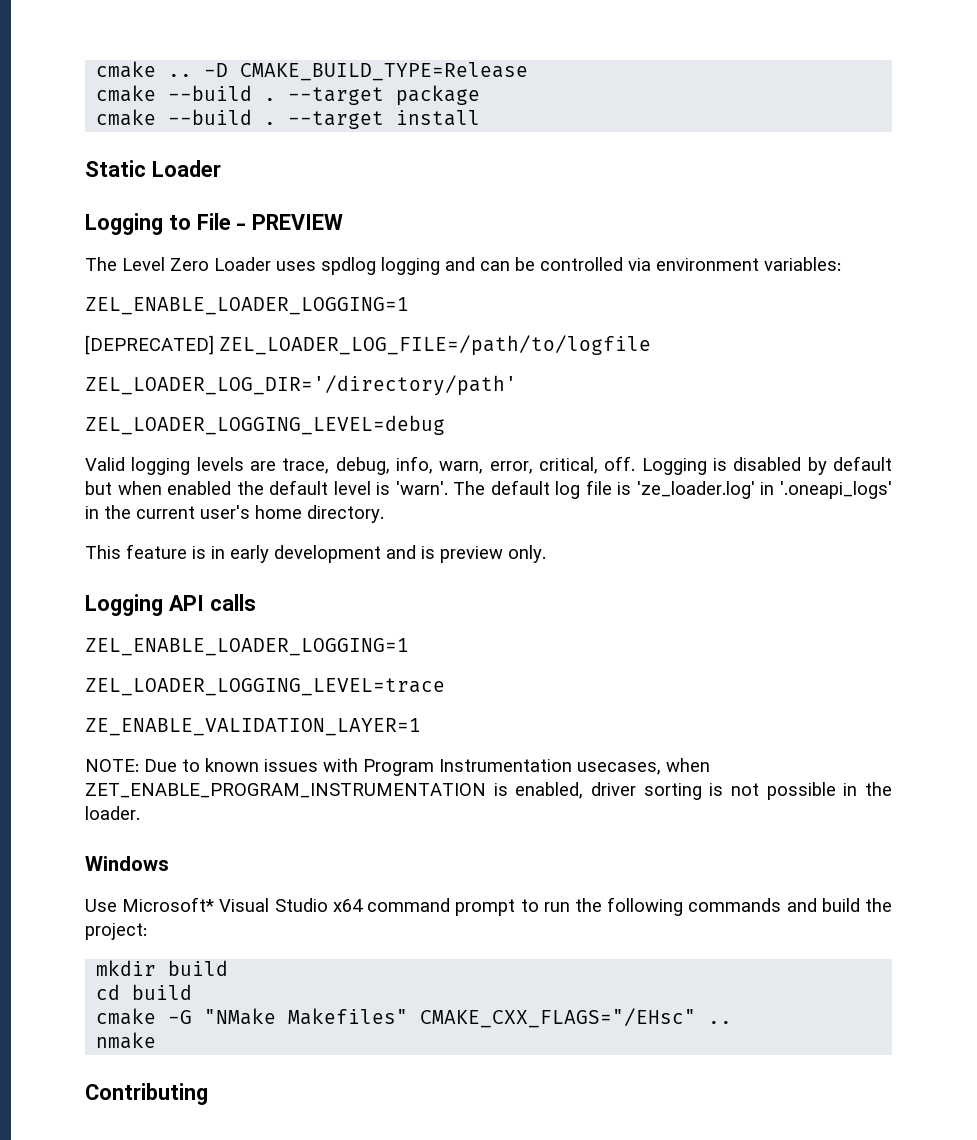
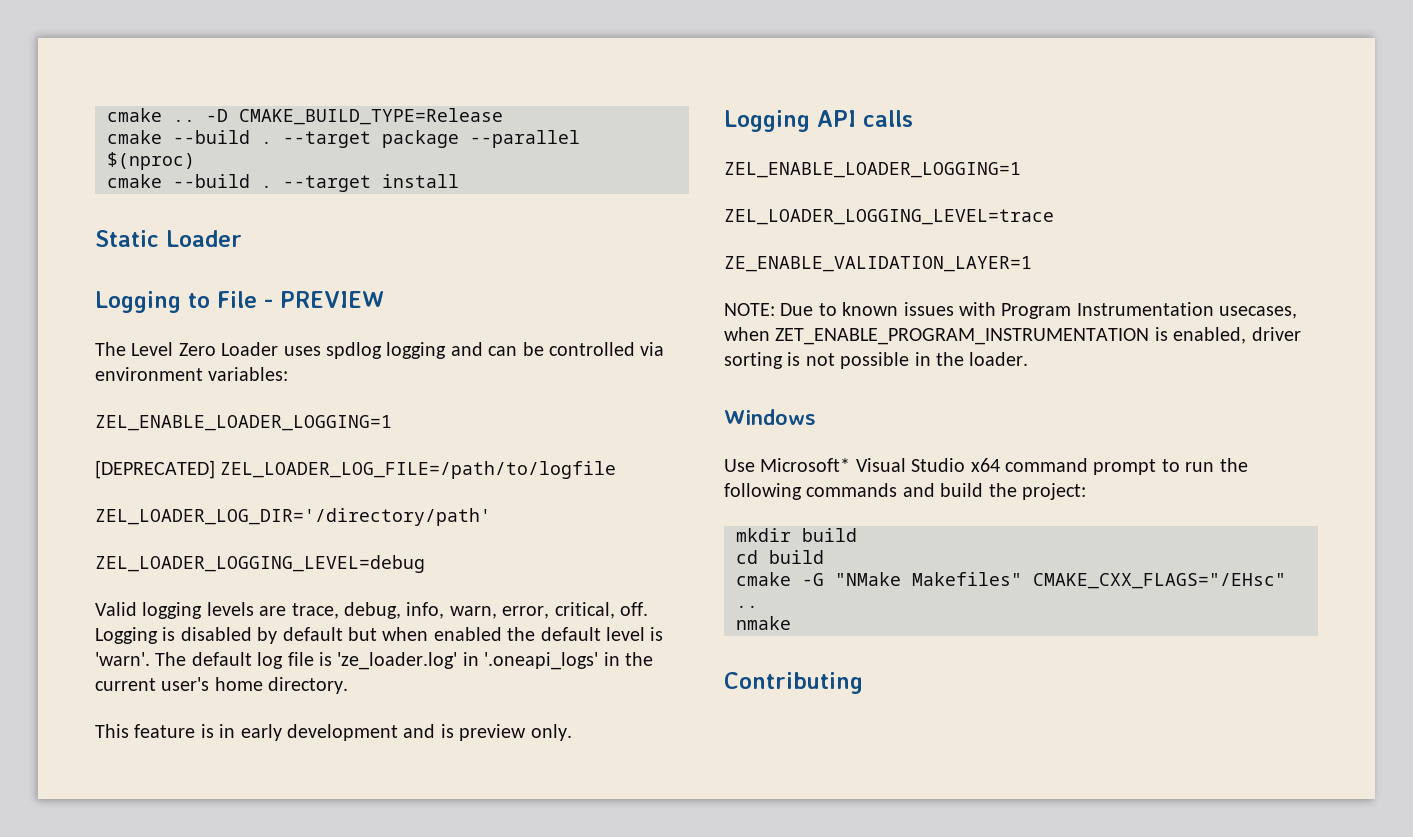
- --target package
+ --target package --parallel $(nproc)

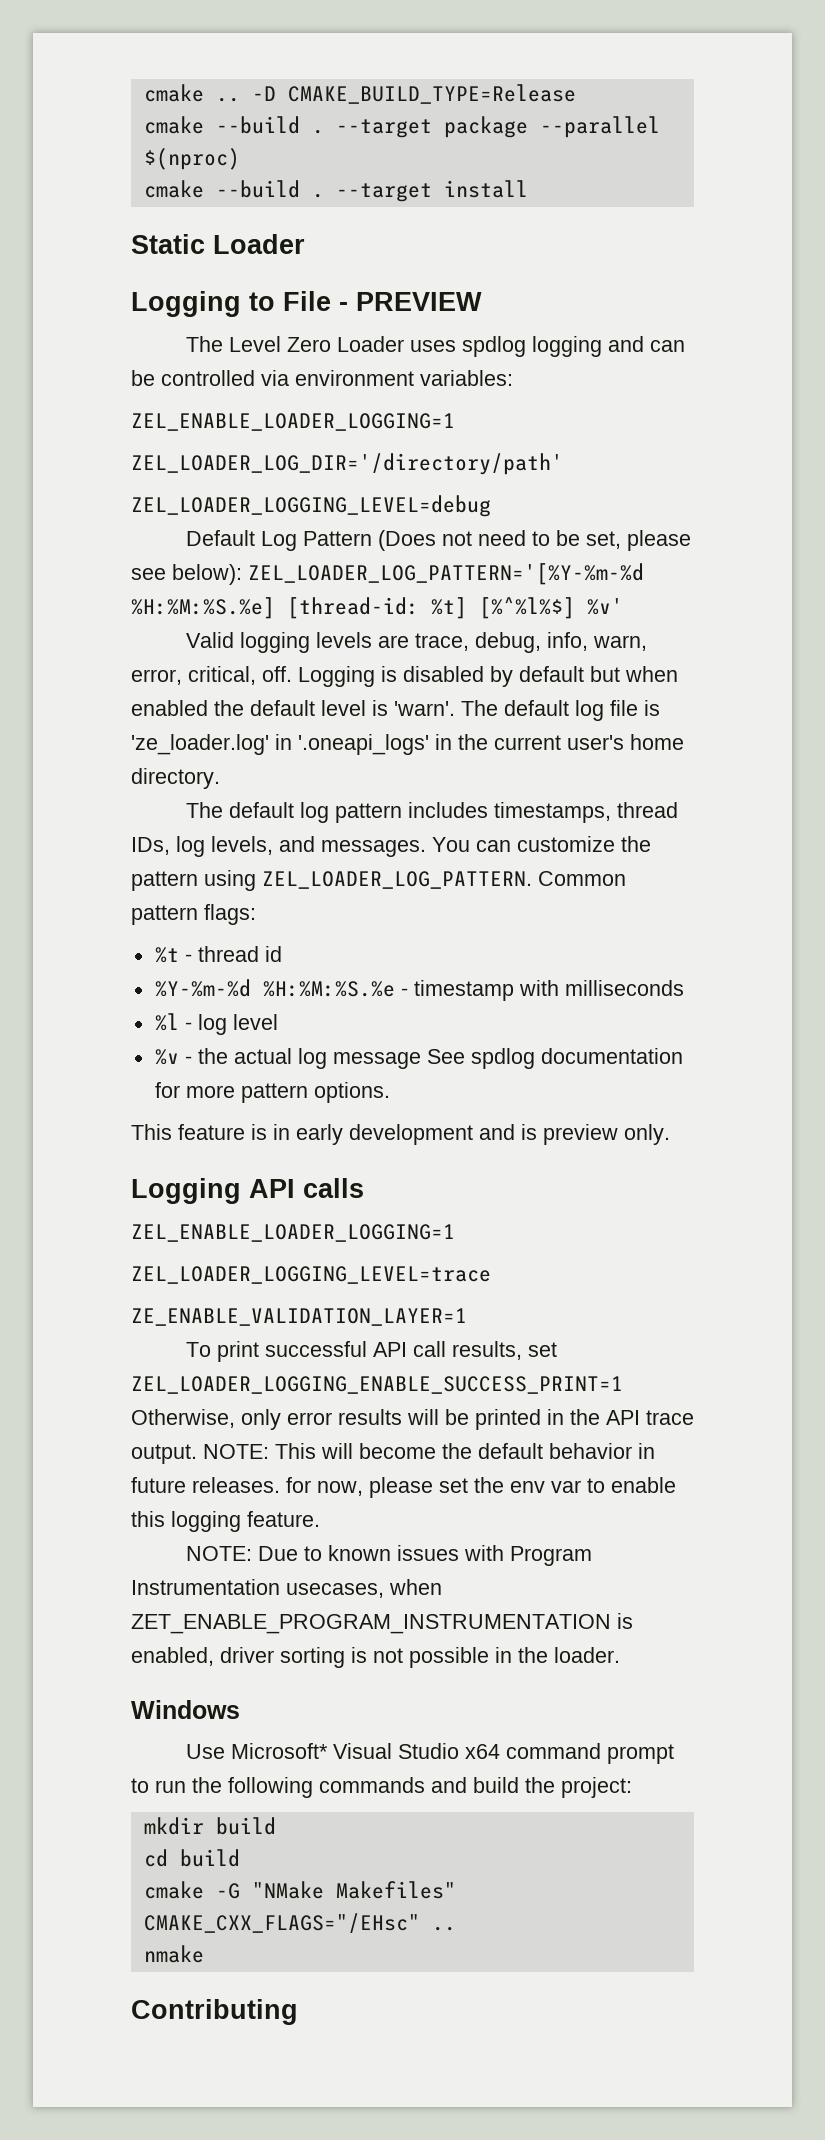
- [DEPRECATED] ZEL_LOADER_LOG_FILE=/path/to/logfile
+ Default Log Pattern (Does not need to be set, please see below): ZEL_LOADER_LOG_PATTERN='[%Y-%m-%d %H:%M:%S.%e] [thread-id: %t] [%^%l%$] %v'
+ The default log pattern includes timestamps, thread IDs, log levels, and messages. You can customize the pattern using ZEL_LOADER_LOG_PATTERN. Common pattern flags:
+ %t - thread id
+ %Y-%m-%d %H:%M:%S.%e - timestamp with milliseconds
+ %l - log level
+ %v - the actual log message See spdlog documentation for more pattern options.
+ To print successful API call results, set ZEL_LOADER_LOGGING_ENABLE_SUCCESS_PRINT=1 Otherwise, only error results will be printed in the API trace output. NOTE: This will become the default behavior in future releases. for now, please set the env var to enable this logging feature.

